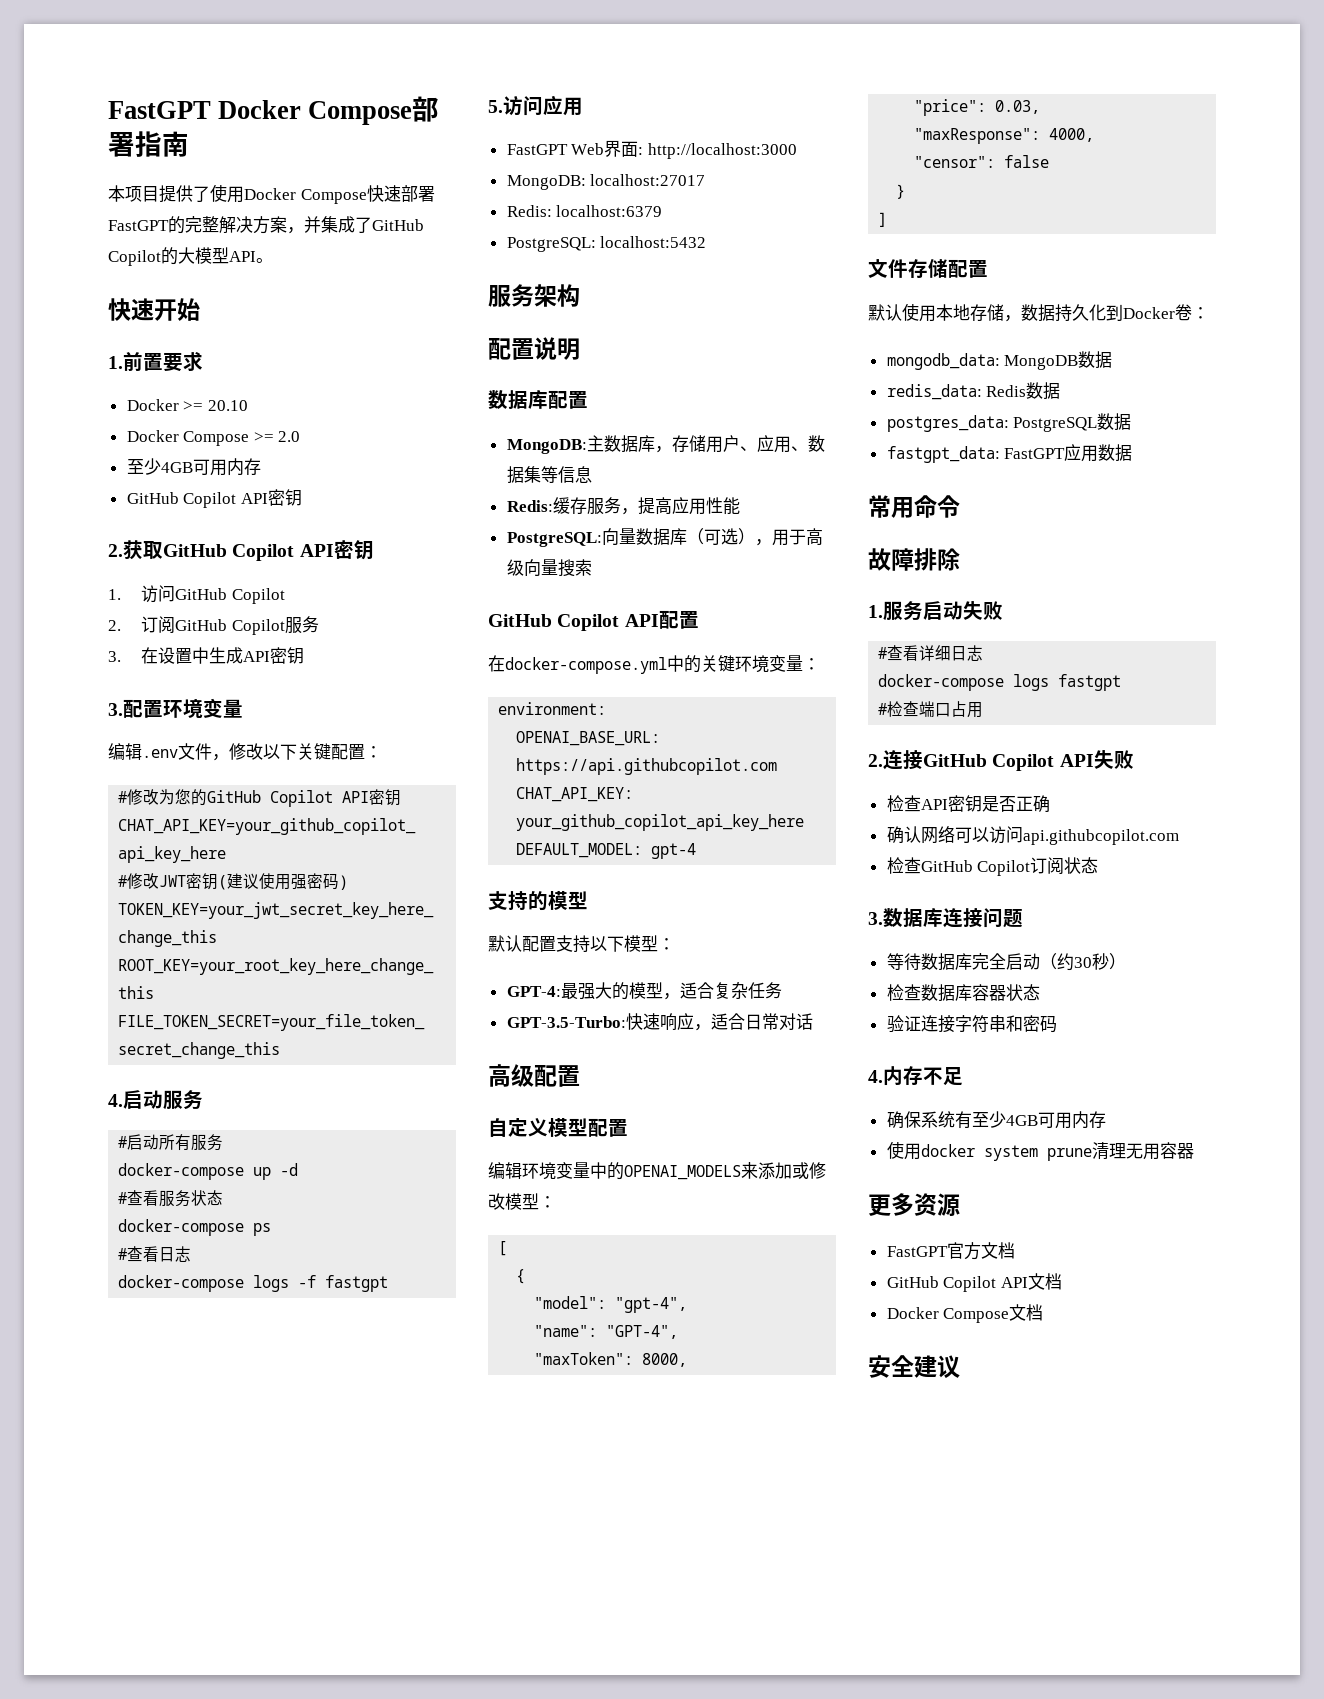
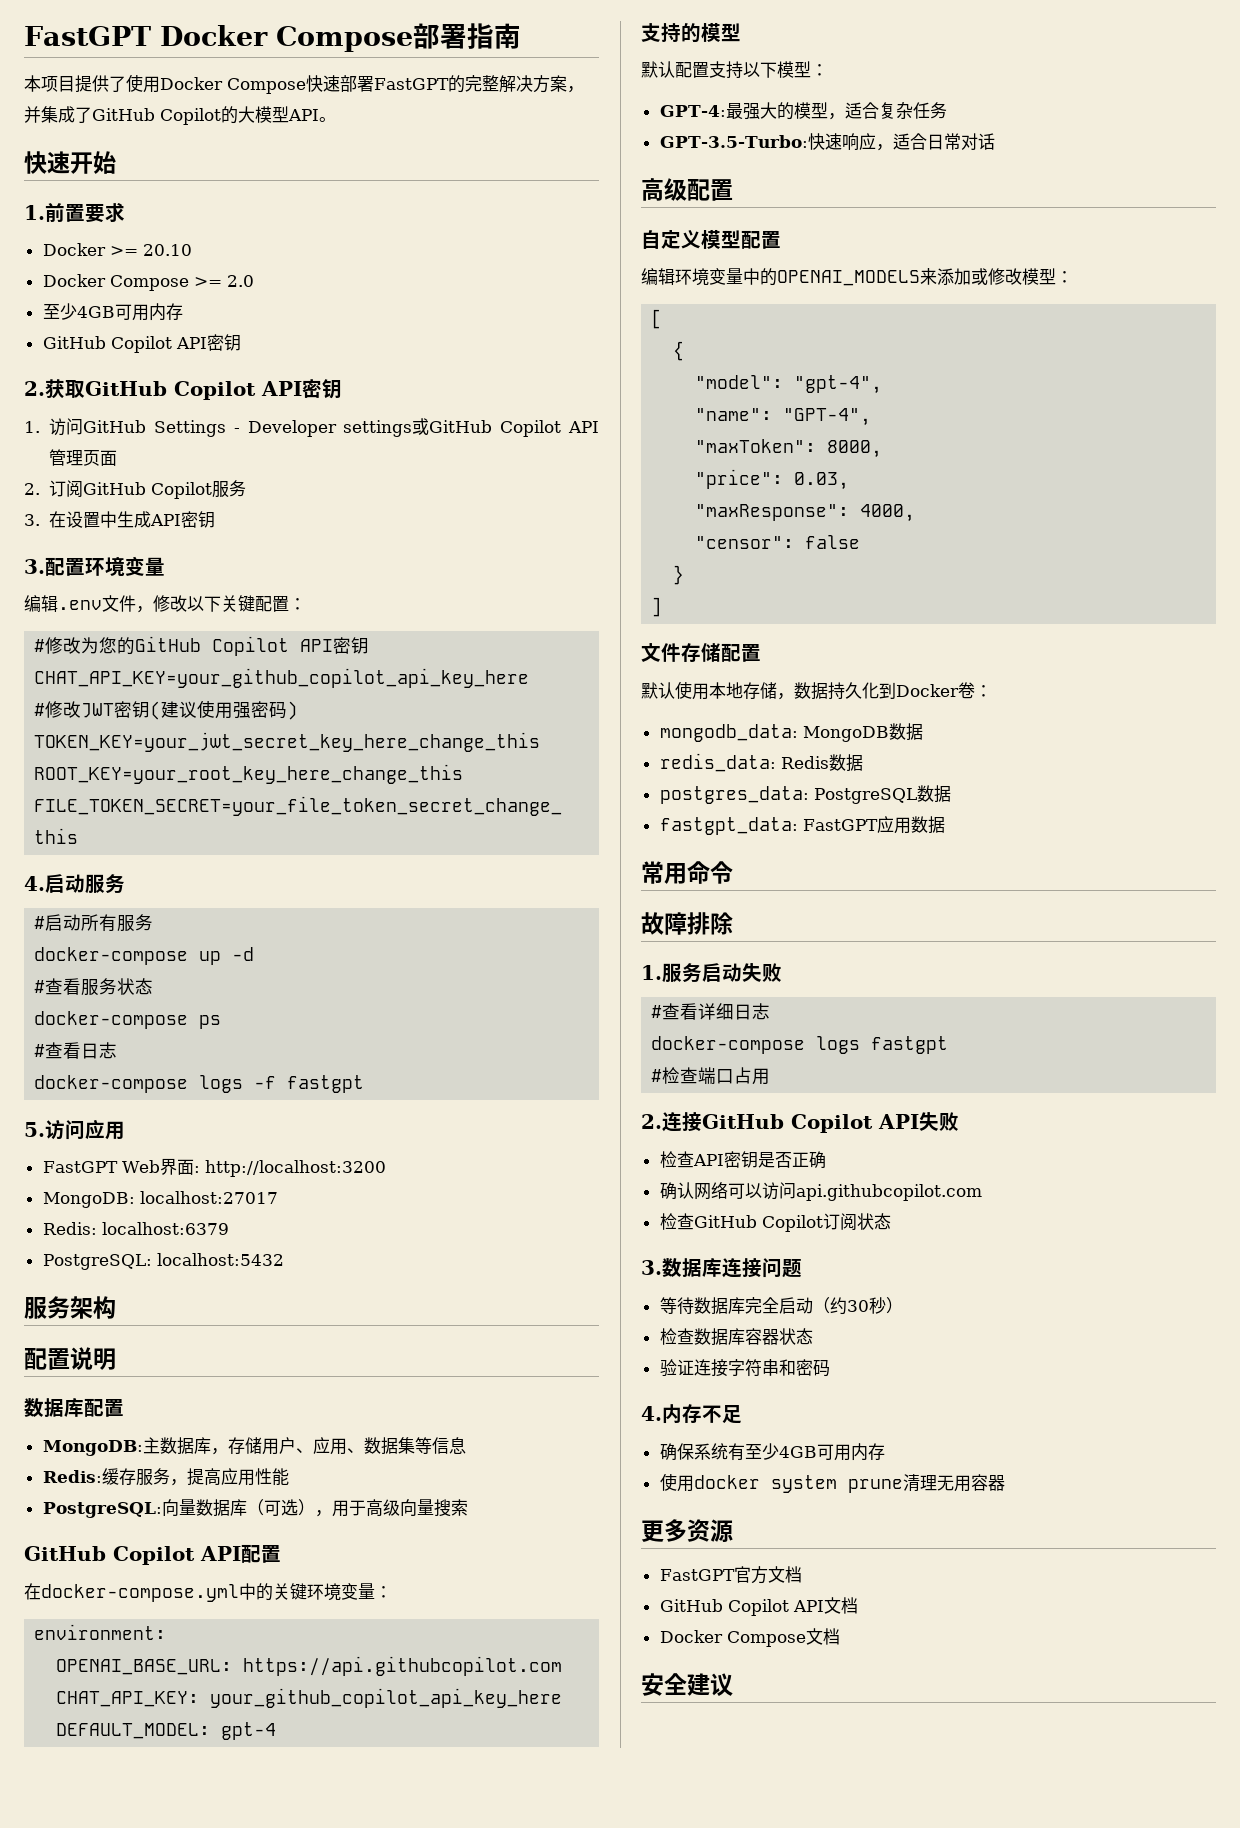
- 1.访问GitHub Copilot
+ 1.访问GitHub Settings - Developer settings或GitHub Copilot API管理页面
- FastGPT Web界面: http://localhost:3000
+ FastGPT Web界面: http://localhost:3200

